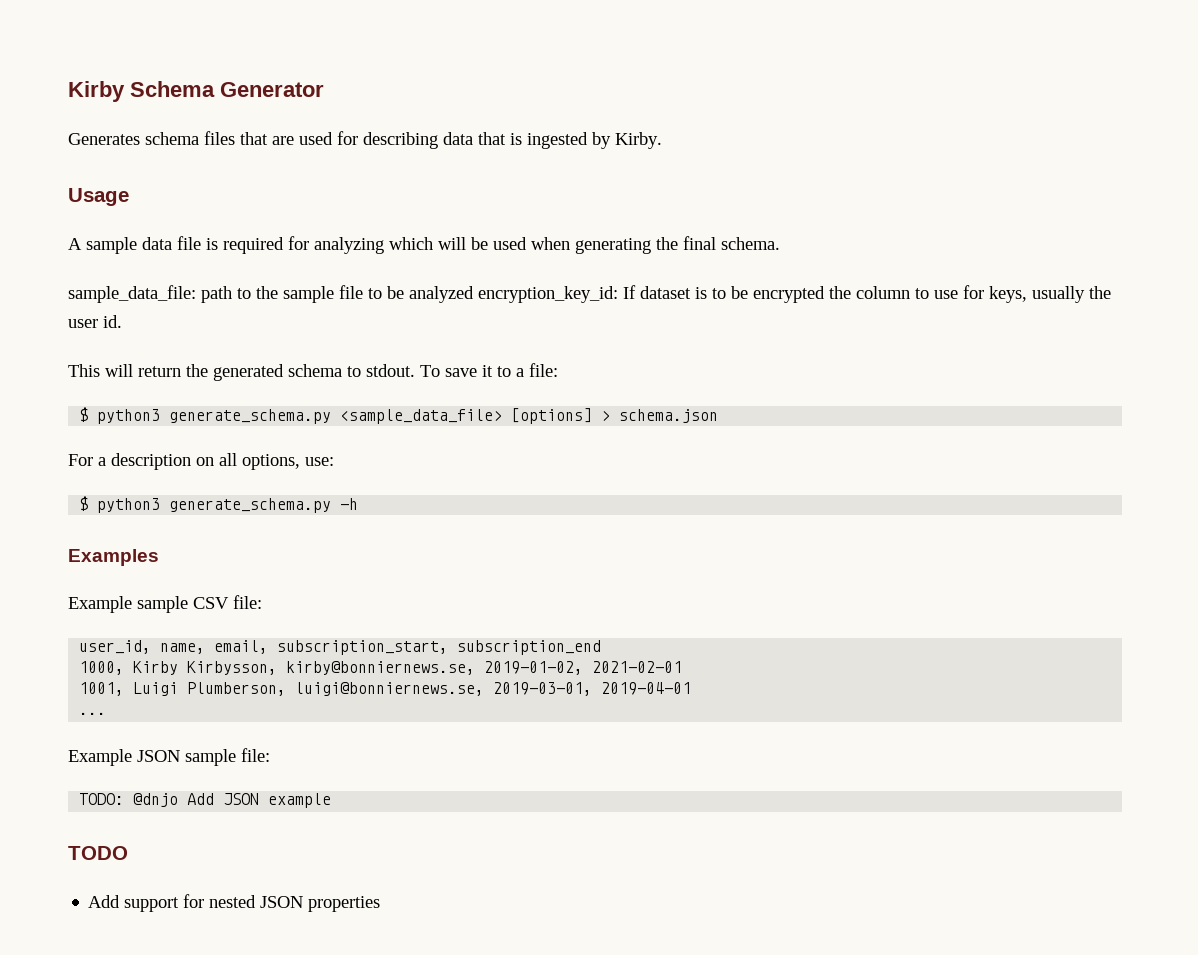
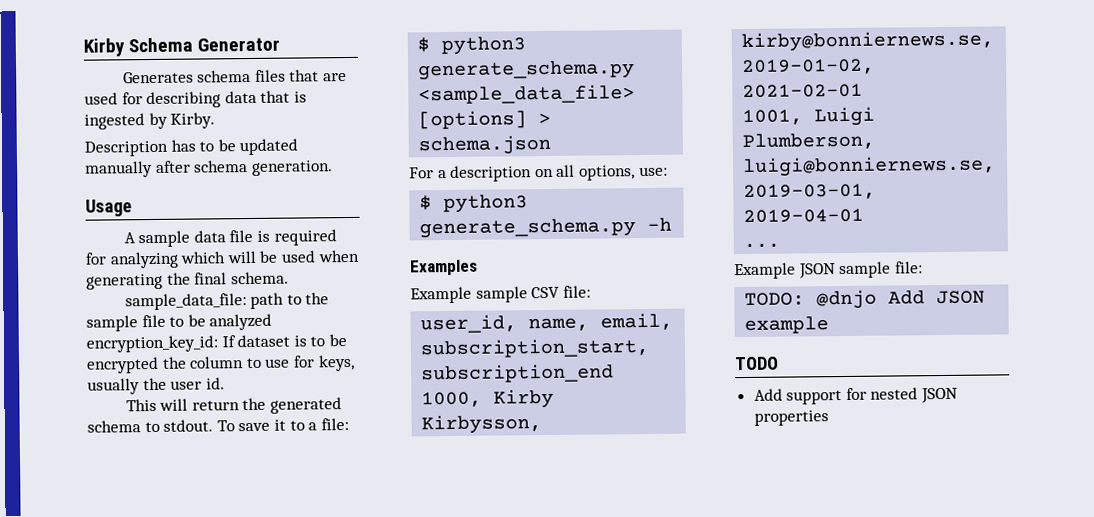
+ Description has to be updated manually after schema generation.

